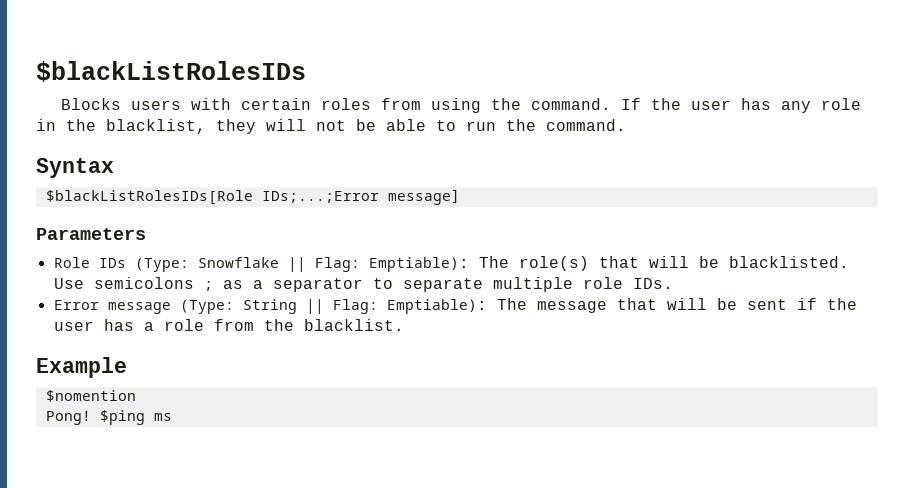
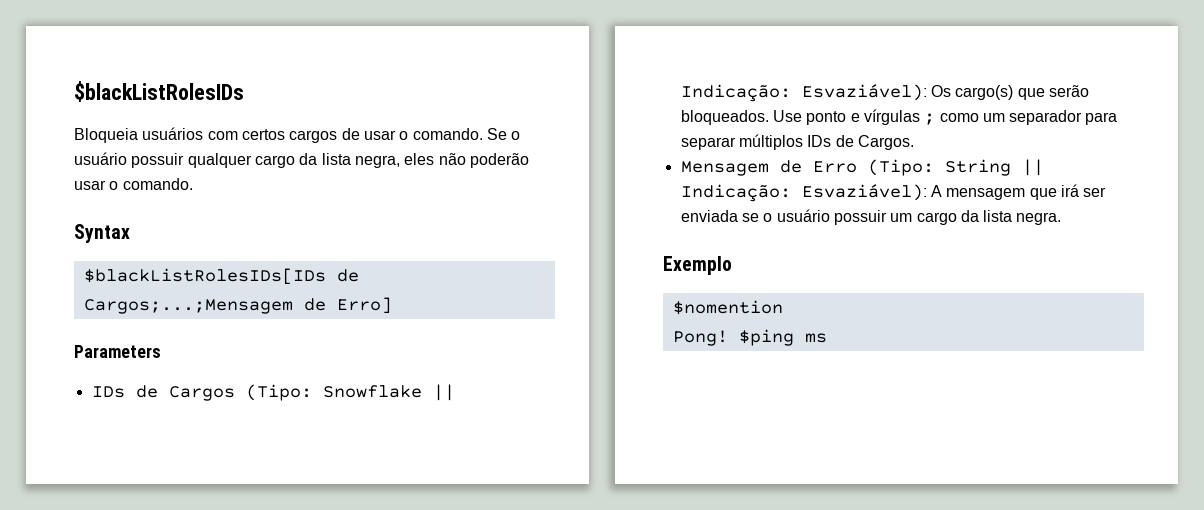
- Blocks users with certain roles from using the command. If the user has any role in the blacklist, they will not be able to run the command.
+ Bloqueia usuários com certos cargos de usar o comando. Se o usuário possuir qualquer cargo da lista negra, eles não poderão usar o comando.
  Syntax
- $blackListRolesIDs[Role IDs;...;Error message]
+ $blackListRolesIDs[IDs de Cargos;...;Mensagem de Erro]
  Parameters
- Role IDs (Type: Snowflake || Flag: Emptiable): The role(s) that will be blacklisted. Use semicolons ; as a separator to separate multiple role IDs.
- Error message (Type: String || Flag: Emptiable): The message that will be sent if the user has a role from the blacklist.
- Example
+ IDs de Cargos (Tipo: Snowflake || Indicação: Esvaziável): Os cargo(s) que serão bloqueados. Use ponto e vírgulas ; como um separador para separar múltiplos IDs de Cargos.
+ Mensagem de Erro (Tipo: String || Indicação: Esvaziável): A mensagem que irá ser enviada se o usuário possuir um cargo da lista negra.
+ Exemplo

